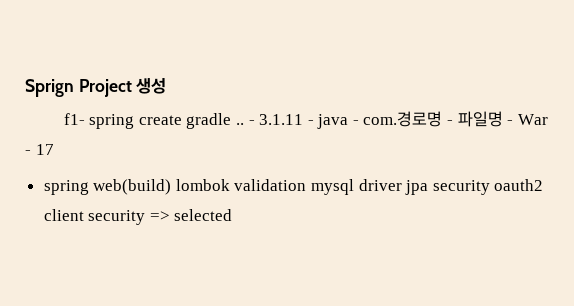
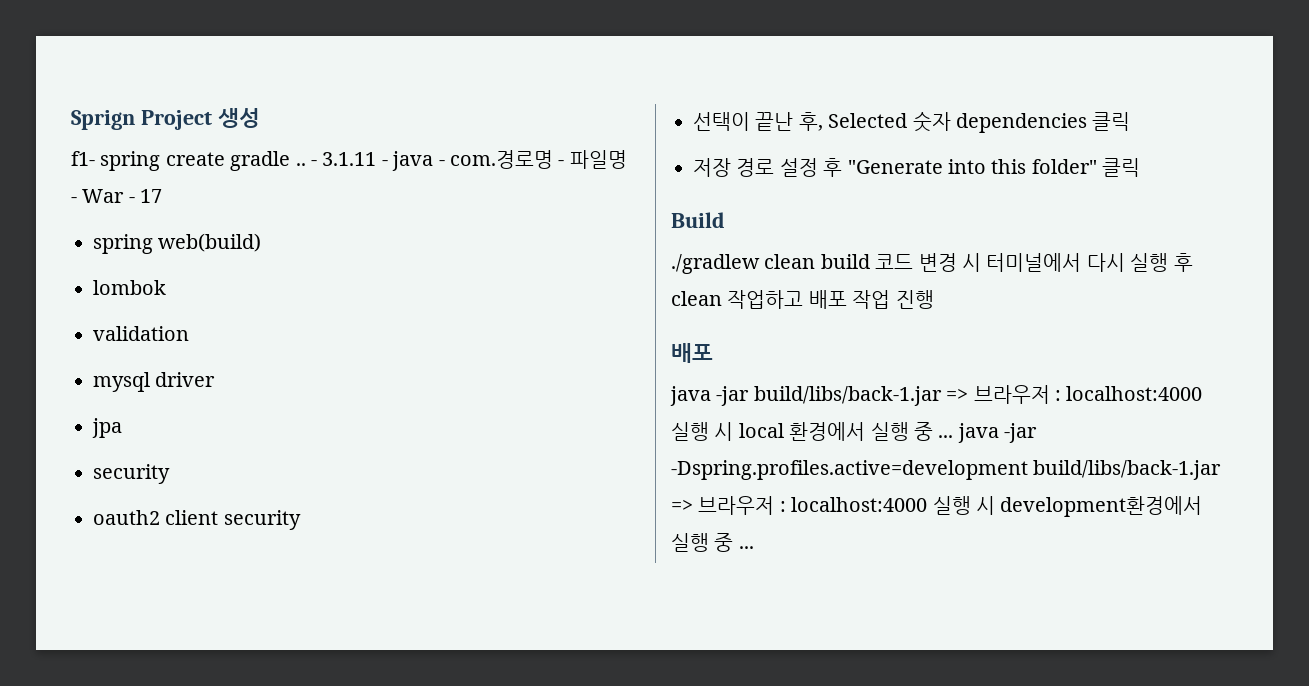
- spring web(build) lombok validation mysql driver jpa security oauth2 client security => selected
+ spring web(build)
+ lombok
+ validation
+ mysql driver
+ jpa
+ security
+ oauth2 client security
+ 선택이 끝난 후, Selected 숫자 dependencies 클릭
+ 저장 경로 설정 후 "Generate into this folder" 클릭
+ Build
+ ./gradlew clean build 코드 변경 시 터미널에서 다시 실행 후 clean 작업하고 배포 작업 진행
+ 배포
+ java -jar build/libs/back-1.jar => 브라우저 : localhost:4000 실행 시 local 환경에서 실행 중 ... java -jar -Dspring.profiles.active=development build/libs/back-1.jar => 브라우저 : localhost:4000 실행 시 development환경에서 실행 중 ...

